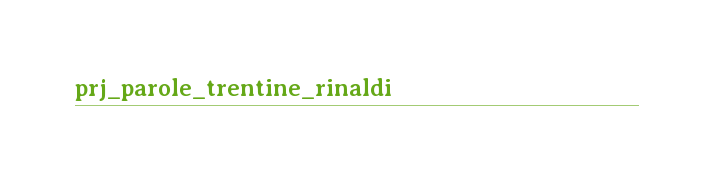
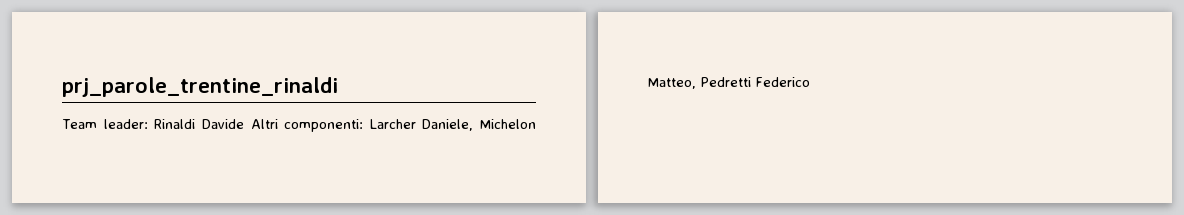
+ Team leader: Rinaldi Davide Altri componenti: Larcher Daniele, Michelon Matteo, Pedretti Federico

